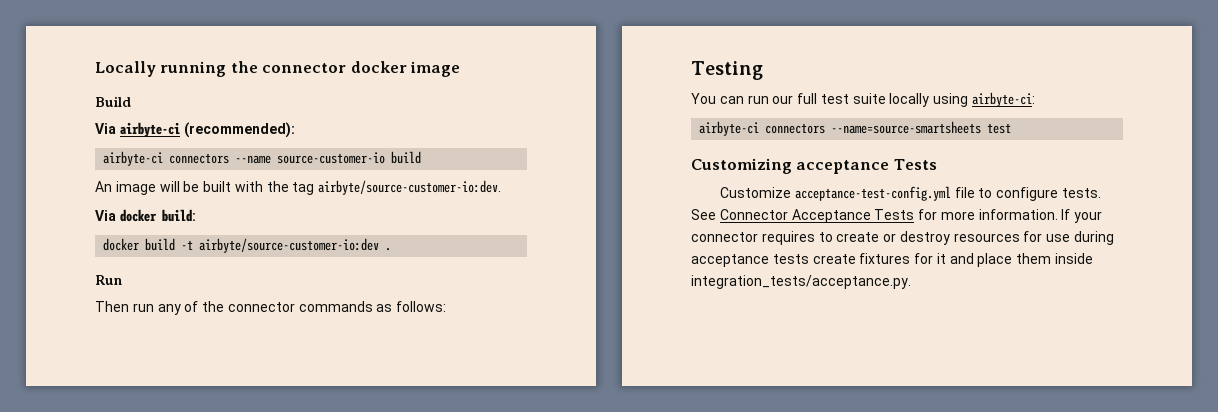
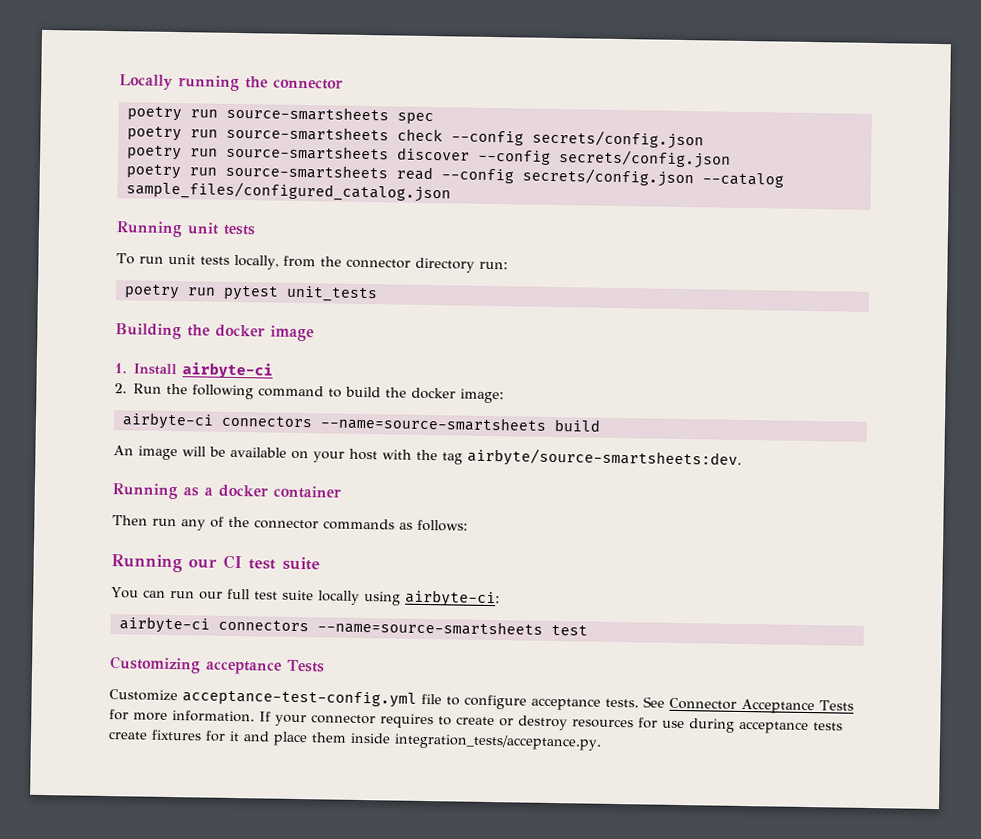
- Locally running the connector docker image
- Build
- Via airbyte-ci (recommended):
- airbyte-ci connectors --name source-customer-io build
+ Locally running the connector
+ poetry run source-smartsheets spec
+ poetry run source-smartsheets check --config secrets/config.json
+ poetry run source-smartsheets discover --config secrets/config.json
+ poetry run source-smartsheets read --config secrets/config.json --catalog sample_files/configured_catalog.json
+ Running unit tests
+ To run unit tests locally, from the connector directory run:
+ poetry run pytest unit_tests
+ Building the docker image
+ 1. Install airbyte-ci
+ 2. Run the following command to build the docker image:
+ airbyte-ci connectors --name=source-smartsheets build
- An image will be built with the tag airbyte/source-customer-io:dev.
- Via docker build:
- docker build -t airbyte/source-customer-io:dev .
- Run
+ An image will be available on your host with the tag airbyte/source-smartsheets:dev.
+ Running as a docker container
- Testing
+ Running our CI test suite
- Customize acceptance-test-config.yml file to configure tests.
+ Customize acceptance-test-config.yml file to configure acceptance tests.

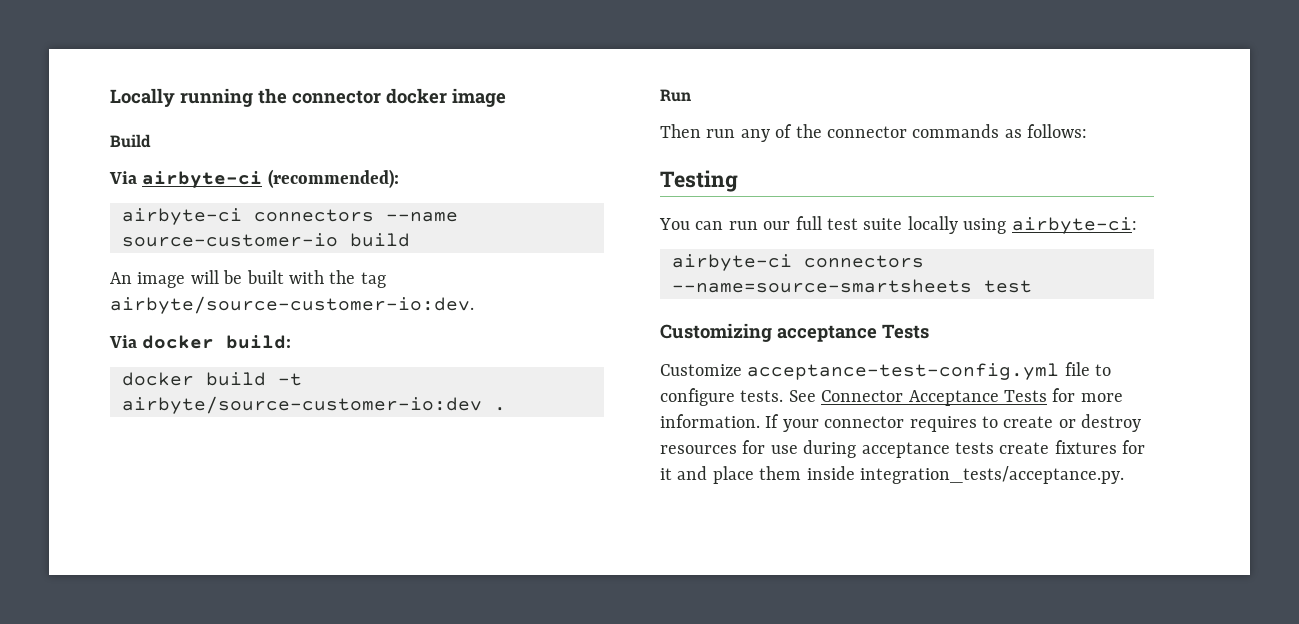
- Locally running the connector
- poetry run source-smartsheets spec
- poetry run source-smartsheets check --config secrets/config.json
- poetry run source-smartsheets discover --config secrets/config.json
- poetry run source-smartsheets read --config secrets/config.json --catalog sample_files/configured_catalog.json
- Running unit tests
- To run unit tests locally, from the connector directory run:
- poetry run pytest unit_tests
- Building the docker image
+ Locally running the connector docker image
- 1. Install airbyte-ci
- 2. Run the following command to build the docker image:
- airbyte-ci connectors --name=source-smartsheets build
+ Build
+ Via airbyte-ci (recommended):
+ airbyte-ci connectors --name source-customer-io build
- An image will be available on your host with the tag airbyte/source-smartsheets:dev.
- Running as a docker container
+ An image will be built with the tag airbyte/source-customer-io:dev.
+ Via docker build:
+ docker build -t airbyte/source-customer-io:dev .
+ Run
- Running our CI test suite
+ Testing
- Customize acceptance-test-config.yml file to configure acceptance tests.
+ Customize acceptance-test-config.yml file to configure tests.

